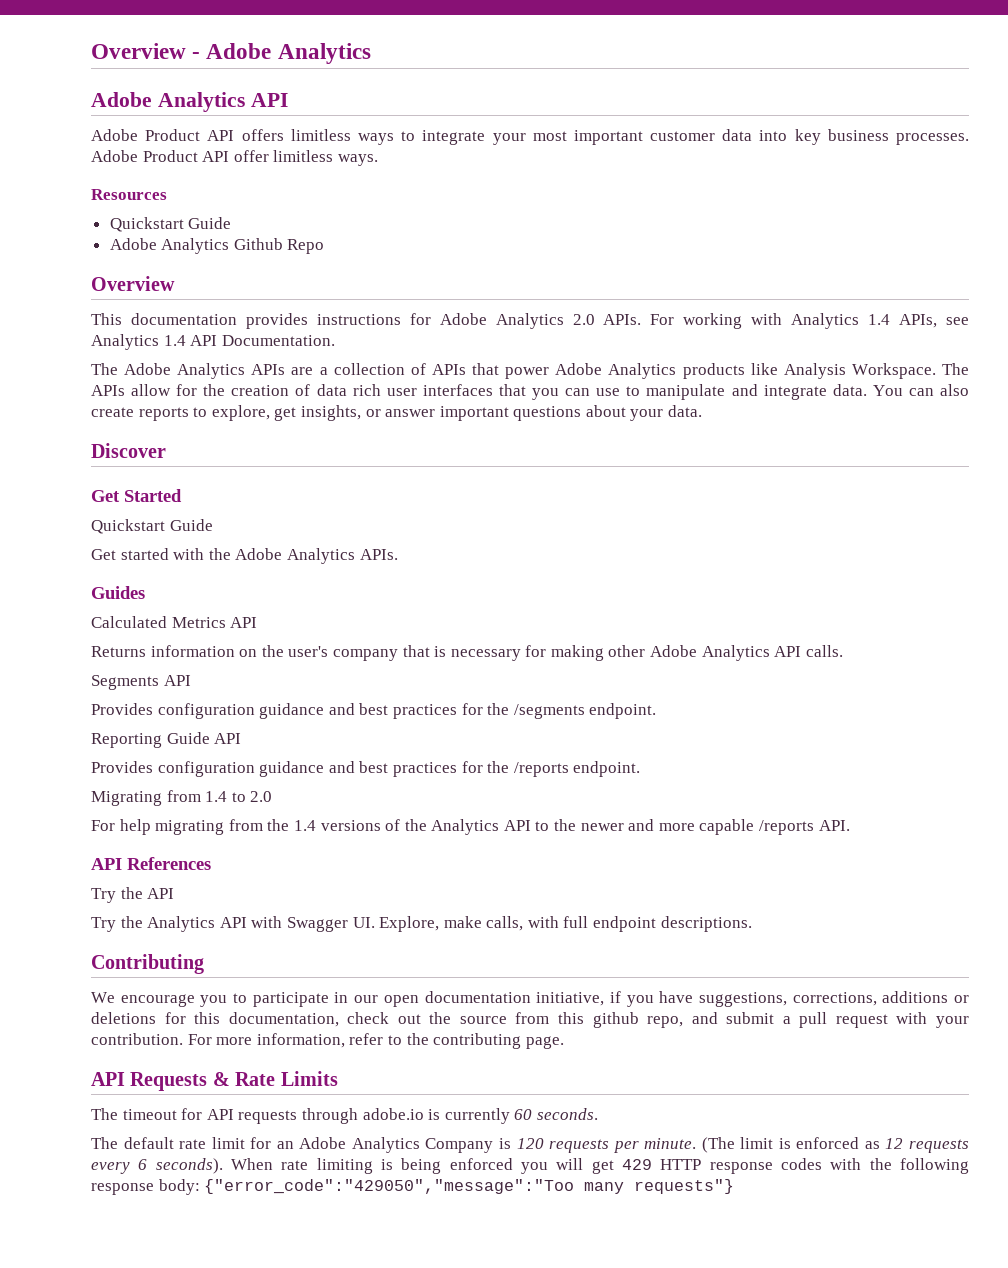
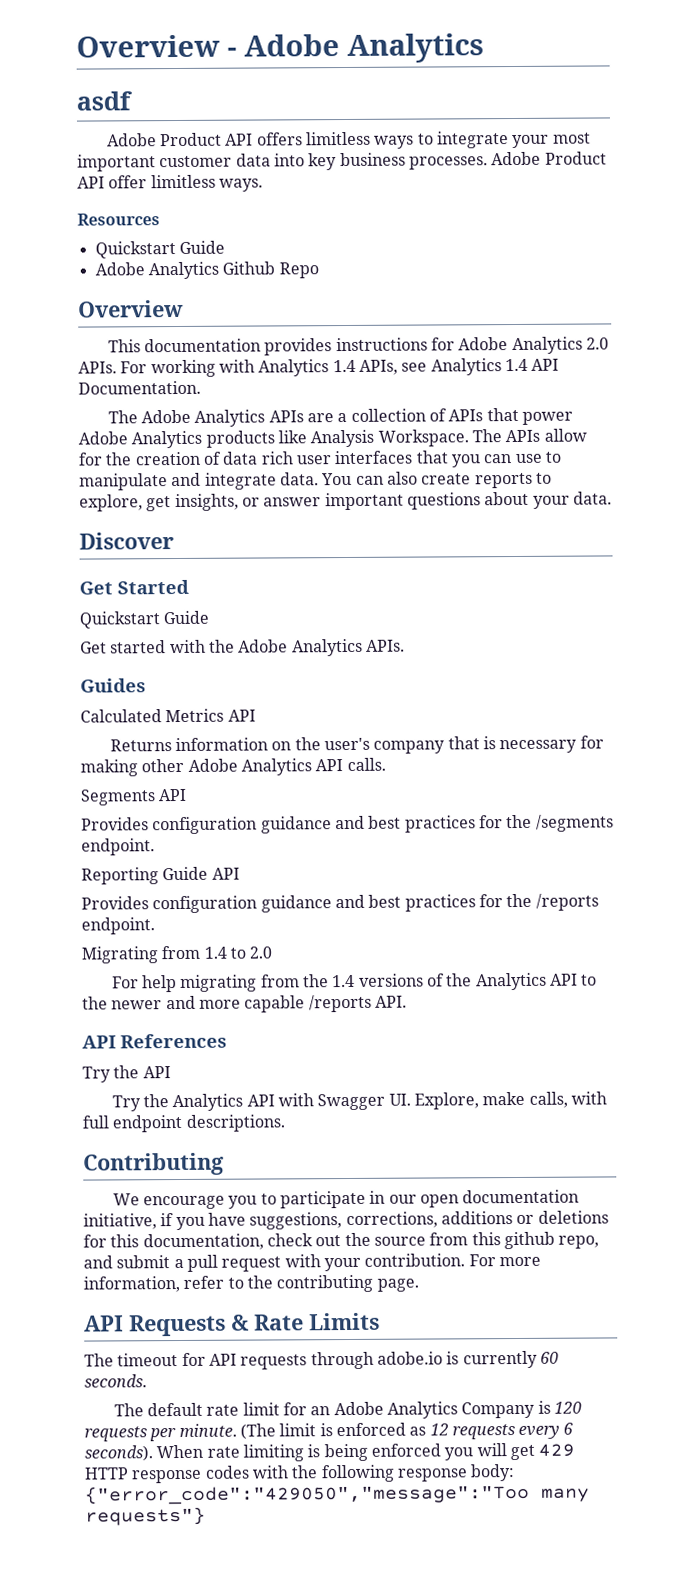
  Overview - Adobe Analytics
- Adobe Analytics API
+ asdf

